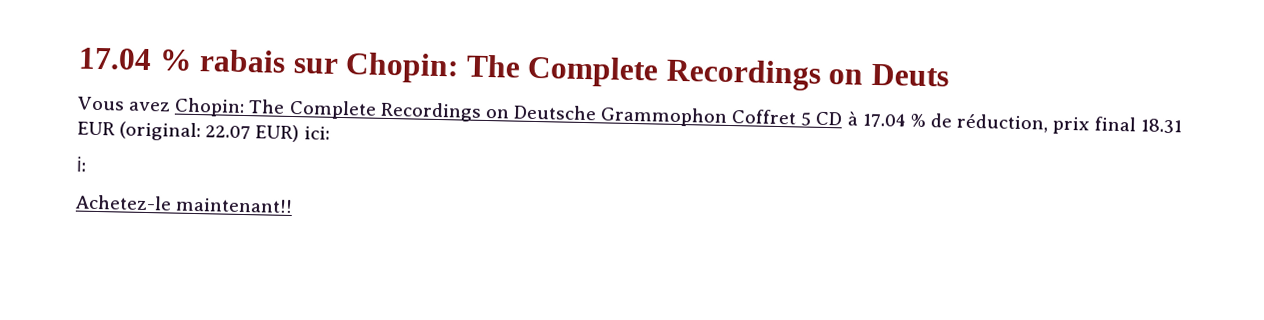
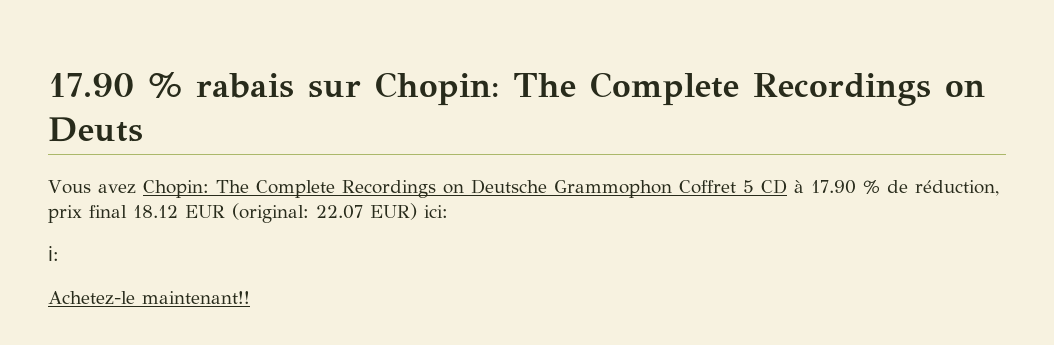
- 17.04 % rabais sur Chopin: The Complete Recordings on Deuts
+ 17.90 % rabais sur Chopin: The Complete Recordings on Deuts
- Vous avez Chopin: The Complete Recordings on Deutsche Grammophon Coffret 5 CD à 17.04 % de réduction, prix final 18.31 EUR (original: 22.07 EUR) ici:
+ Vous avez Chopin: The Complete Recordings on Deutsche Grammophon Coffret 5 CD à 17.90 % de réduction, prix final 18.12 EUR (original: 22.07 EUR) ici:

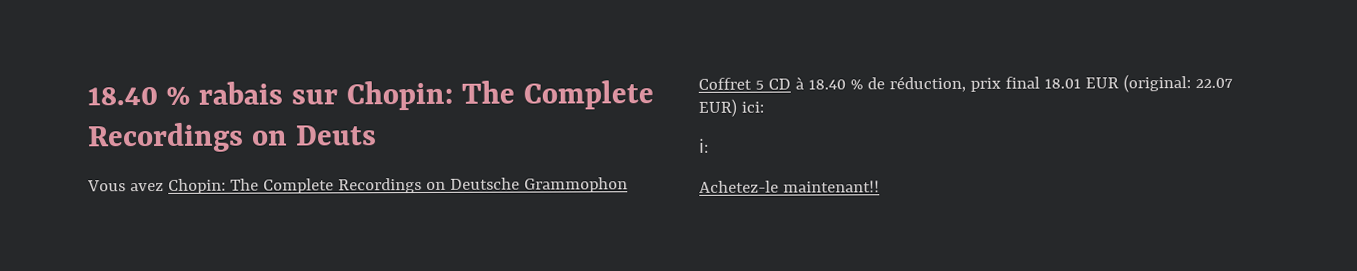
- 17.90 % rabais sur Chopin: The Complete Recordings on Deuts
+ 18.40 % rabais sur Chopin: The Complete Recordings on Deuts
- Vous avez Chopin: The Complete Recordings on Deutsche Grammophon Coffret 5 CD à 17.90 % de réduction, prix final 18.12 EUR (original: 22.07 EUR) ici:
+ Vous avez Chopin: The Complete Recordings on Deutsche Grammophon Coffret 5 CD à 18.40 % de réduction, prix final 18.01 EUR (original: 22.07 EUR) ici:

